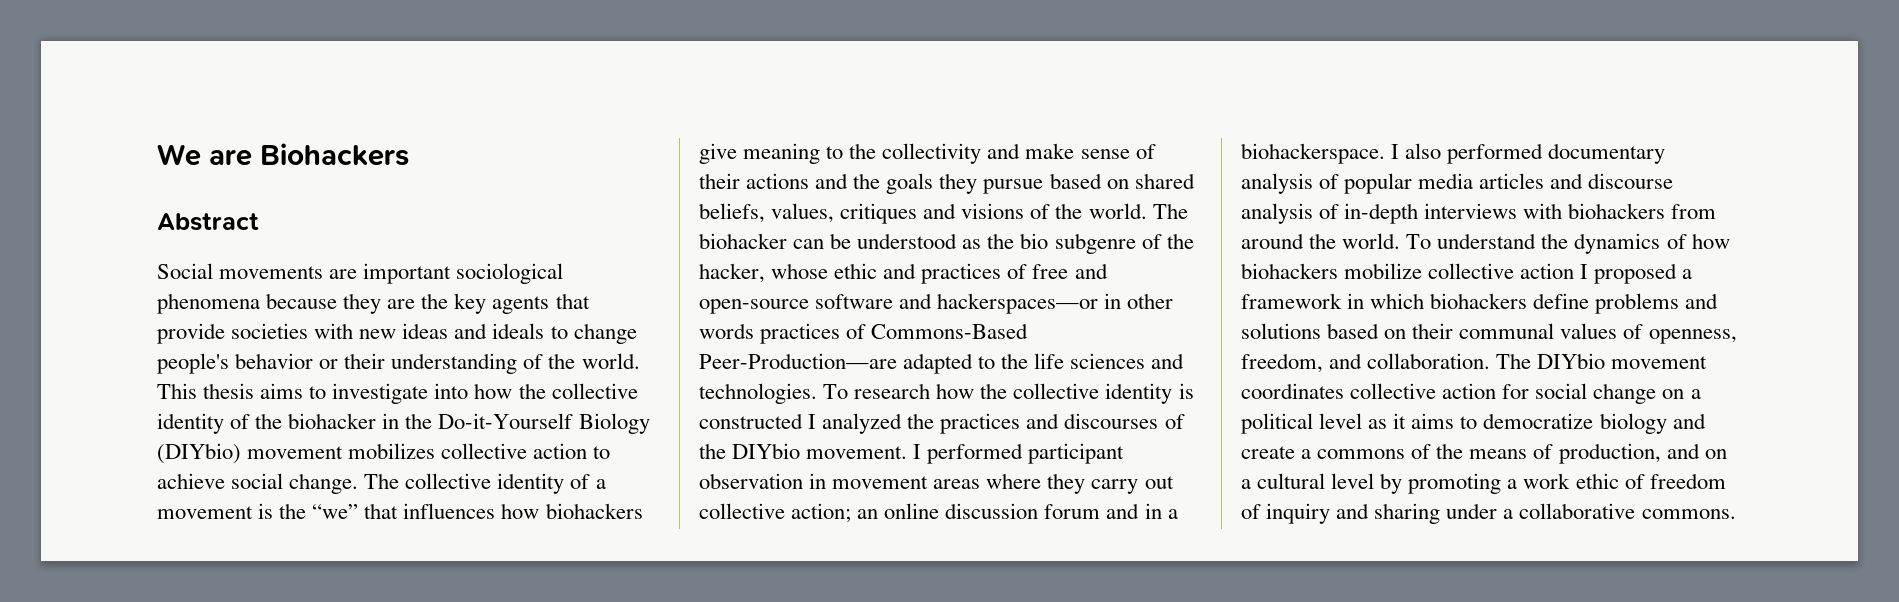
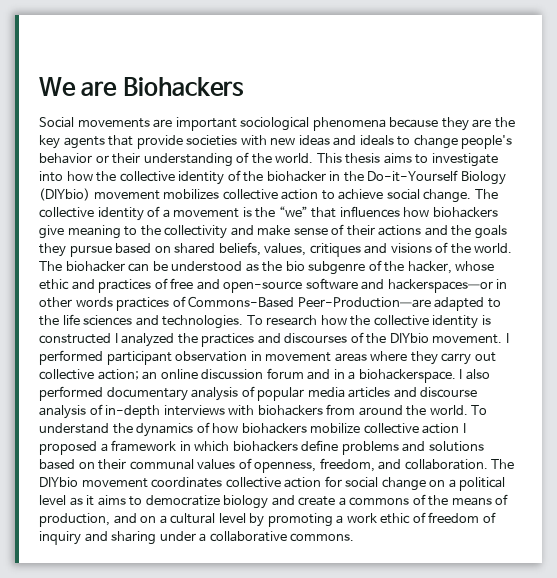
- Abstract

